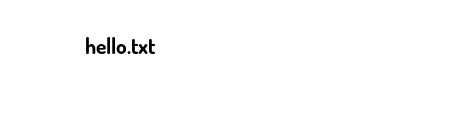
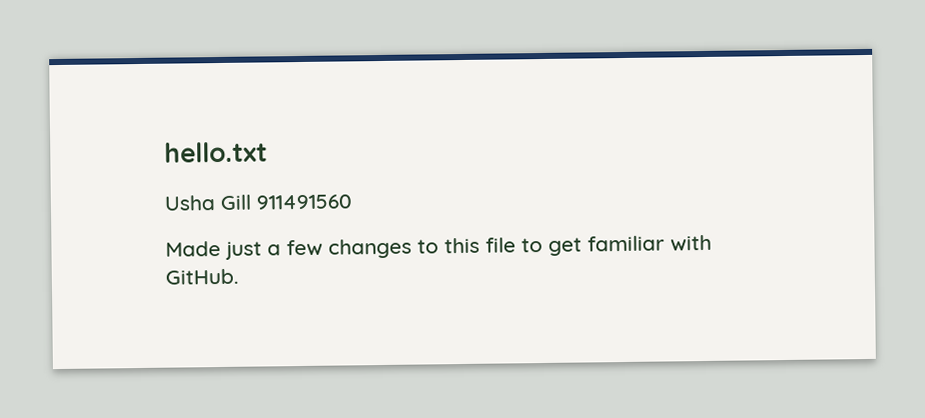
+ Usha Gill 911491560
+ Made just a few changes to this file to get familiar with GitHub.

